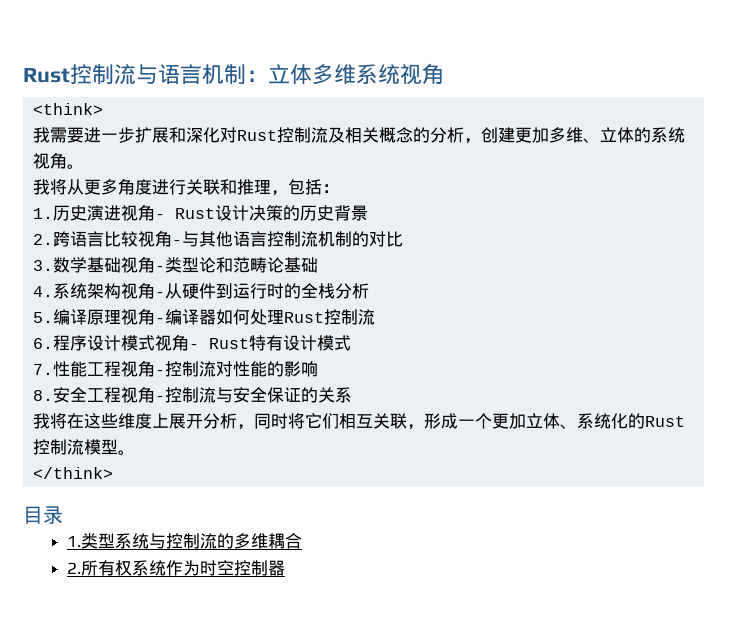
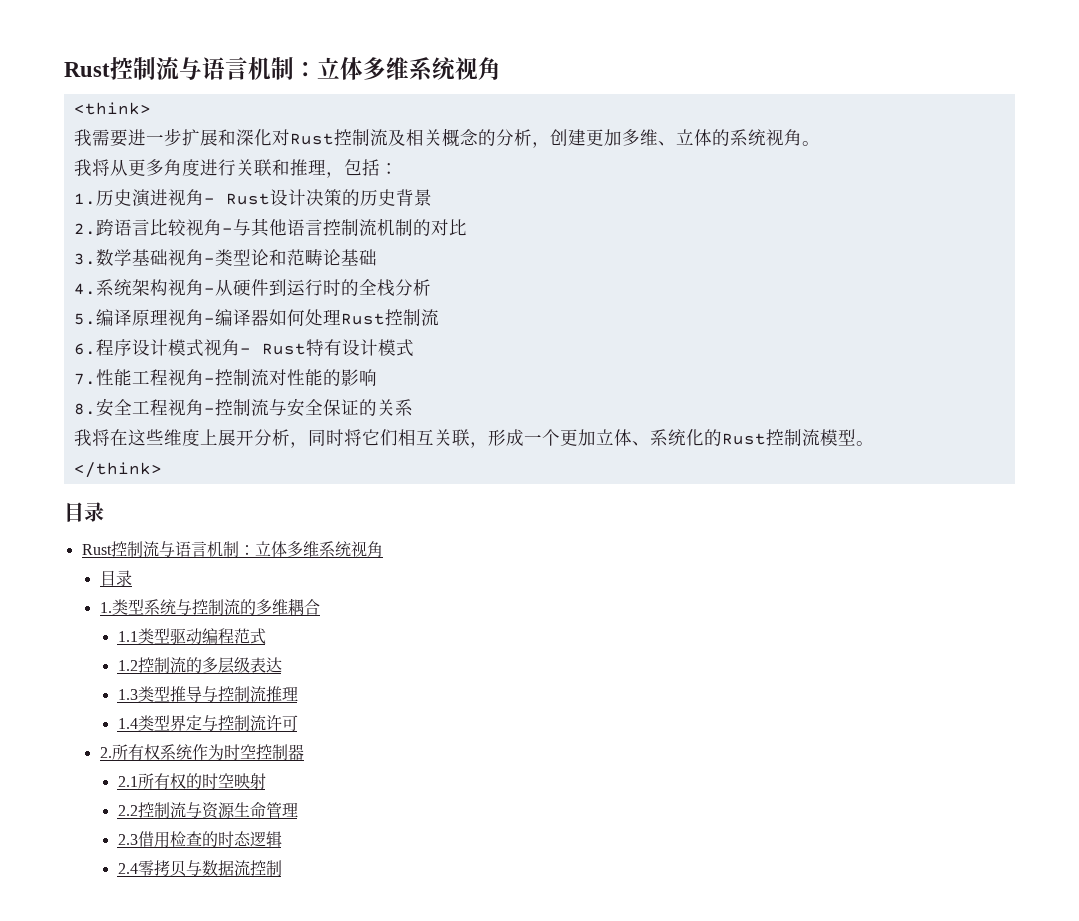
  </think>
+ 目录
+ Rust控制流与语言机制：立体多维系统视角
+ 1.1类型驱动编程范式
+ 1.2控制流的多层级表达
+ 1.3类型推导与控制流推理
+ 1.4类型界定与控制流许可
+ 2.1所有权的时空映射
+ 2.2控制流与资源生命管理
+ 2.3借用检查的时态逻辑
+ 2.4零拷贝与数据流控制

